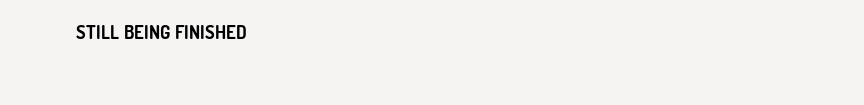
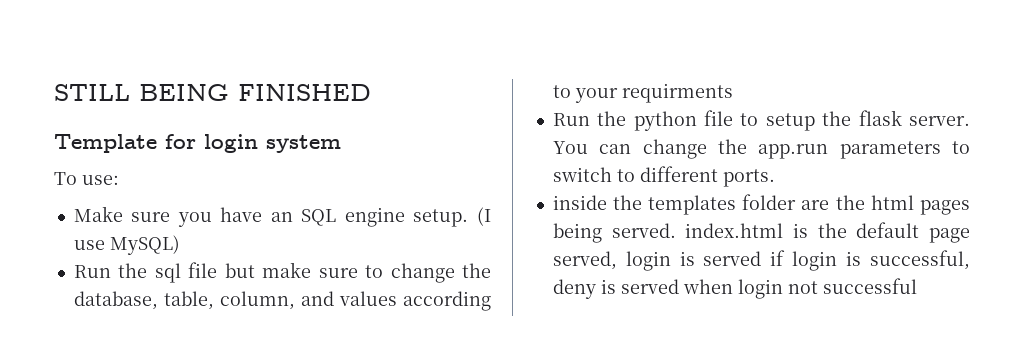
+ Template for login system
+ To use:
+ Make sure you have an SQL engine setup. (I use MySQL)
+ Run the sql file but make sure to change the database, table, column, and values according to your requirments
+ Run the python file to setup the flask server. You can change the app.run parameters to switch to different ports.
+ inside the templates folder are the html pages being served. index.html is the default page served, login is served if login is successful, deny is served when login not successful

